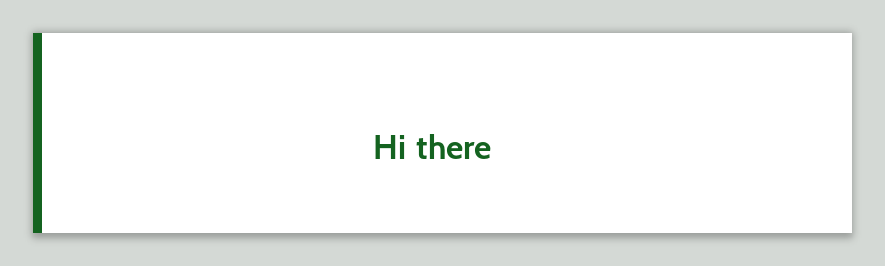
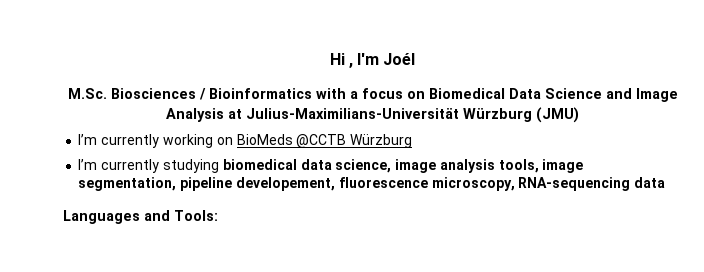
- Hi there
+ Hi , I'm Joél
+ M.Sc. Biosciences / Bioinformatics with a focus on Biomedical Data Science and Image Analysis at Julius-Maximilians-Universität Würzburg (JMU)
+ I’m currently working on BioMeds @CCTB Würzburg
+ I’m currently studying biomedical data science, image analysis tools, image segmentation, pipeline developement, fluorescence microscopy, RNA-sequencing data
+ Languages and Tools:

